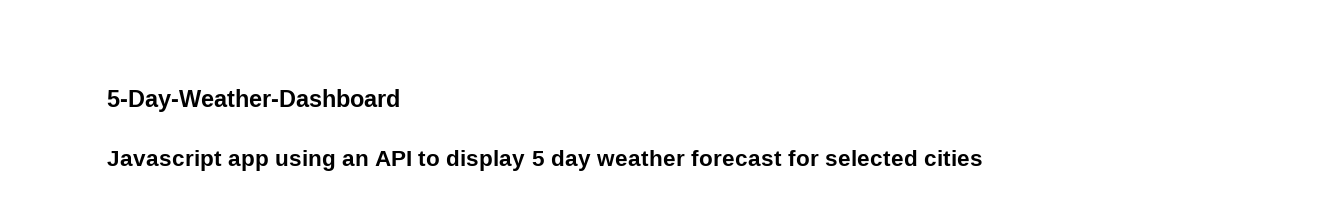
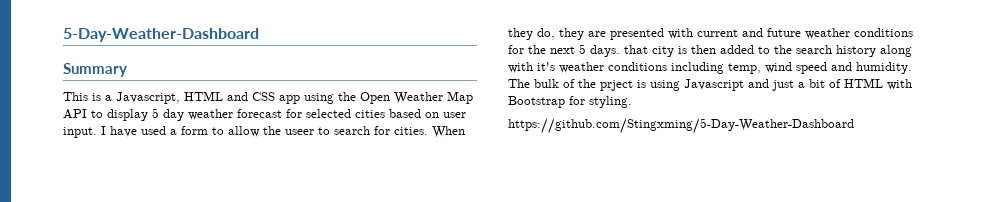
- Javascript app using an API to display 5 day weather forecast for selected cities
+ Summary
+ This is a Javascript, HTML and CSS app using the Open Weather Map API to display 5 day weather forecast for selected cities based on user input. I have used a form to allow the useer to search for cities. When they do, they are presented with current and future weather conditions for the next 5 days. that city is then added to the search history along with it's weather conditions including temp, wind speed and humidity. The bulk of the prject is using Javascript and just a bit of HTML with Bootstrap for styling.
+ https://github.com/Stingxming/5-Day-Weather-Dashboard

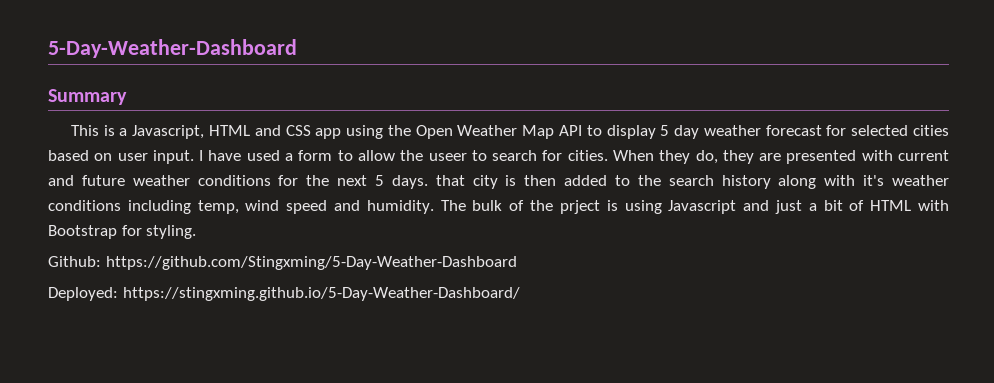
- https://github.com/Stingxming/5-Day-Weather-Dashboard
+ Github: https://github.com/Stingxming/5-Day-Weather-Dashboard
+ Deployed: https://stingxming.github.io/5-Day-Weather-Dashboard/

